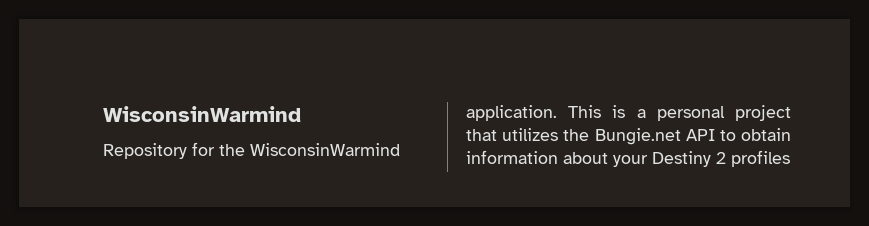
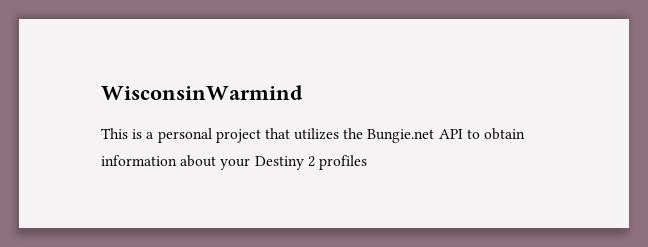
- Repository for the WisconsinWarmind application.

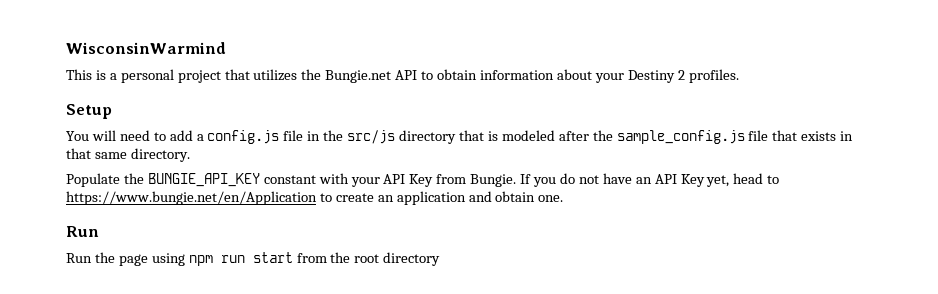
- This is a personal project that utilizes the Bungie.net API to obtain information about your Destiny 2 profiles
+ This is a personal project that utilizes the Bungie.net API to obtain information about your Destiny 2 profiles.
+ Setup
+ You will need to add a config.js file in the src/js directory that is modeled after the sample_config.js file that exists in that same directory.
+ Populate the BUNGIE_API_KEY constant with your API Key from Bungie. If you do not have an API Key yet, head to https://www.bungie.net/en/Application to create an application and obtain one.
+ Run
+ Run the page using npm run start from the root directory

